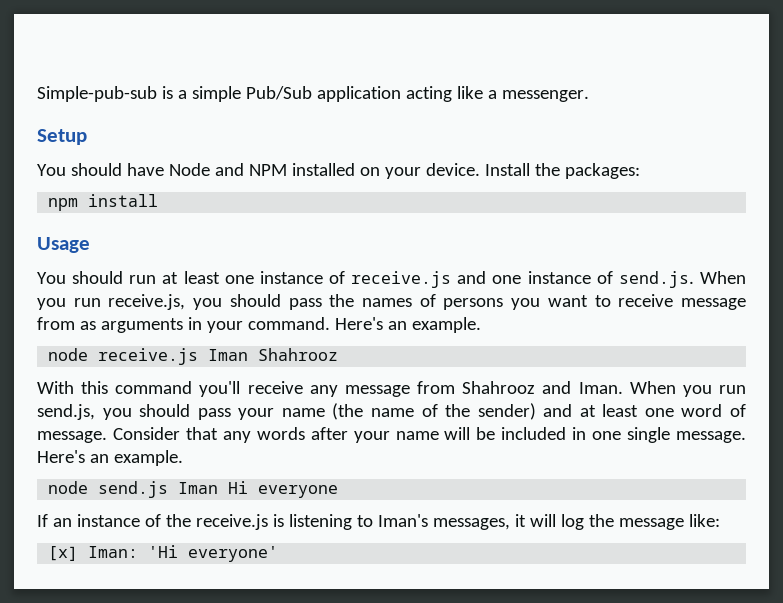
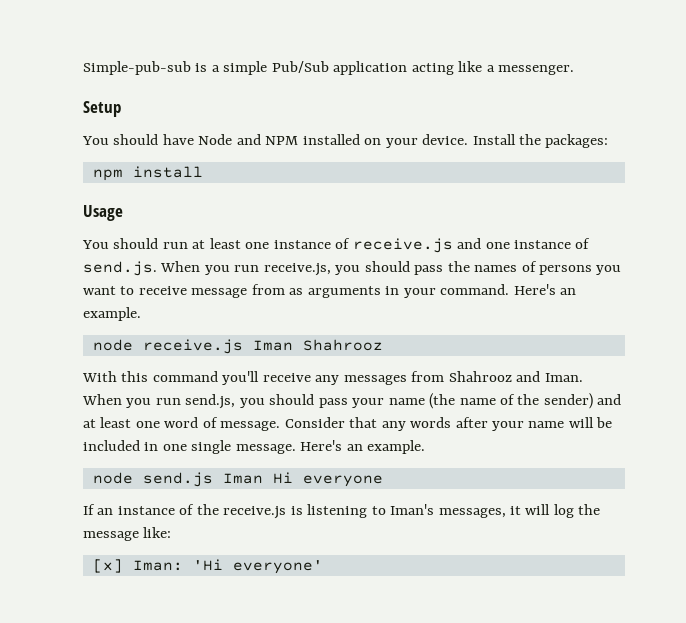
- With this command you'll receive any message from Shahrooz and Iman.
+ With this command you'll receive any messages from Shahrooz and Iman.

